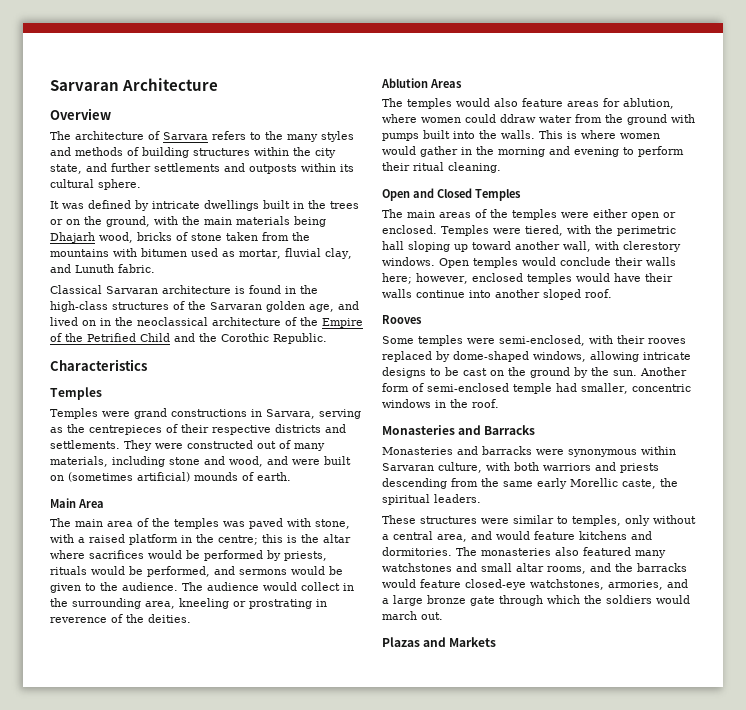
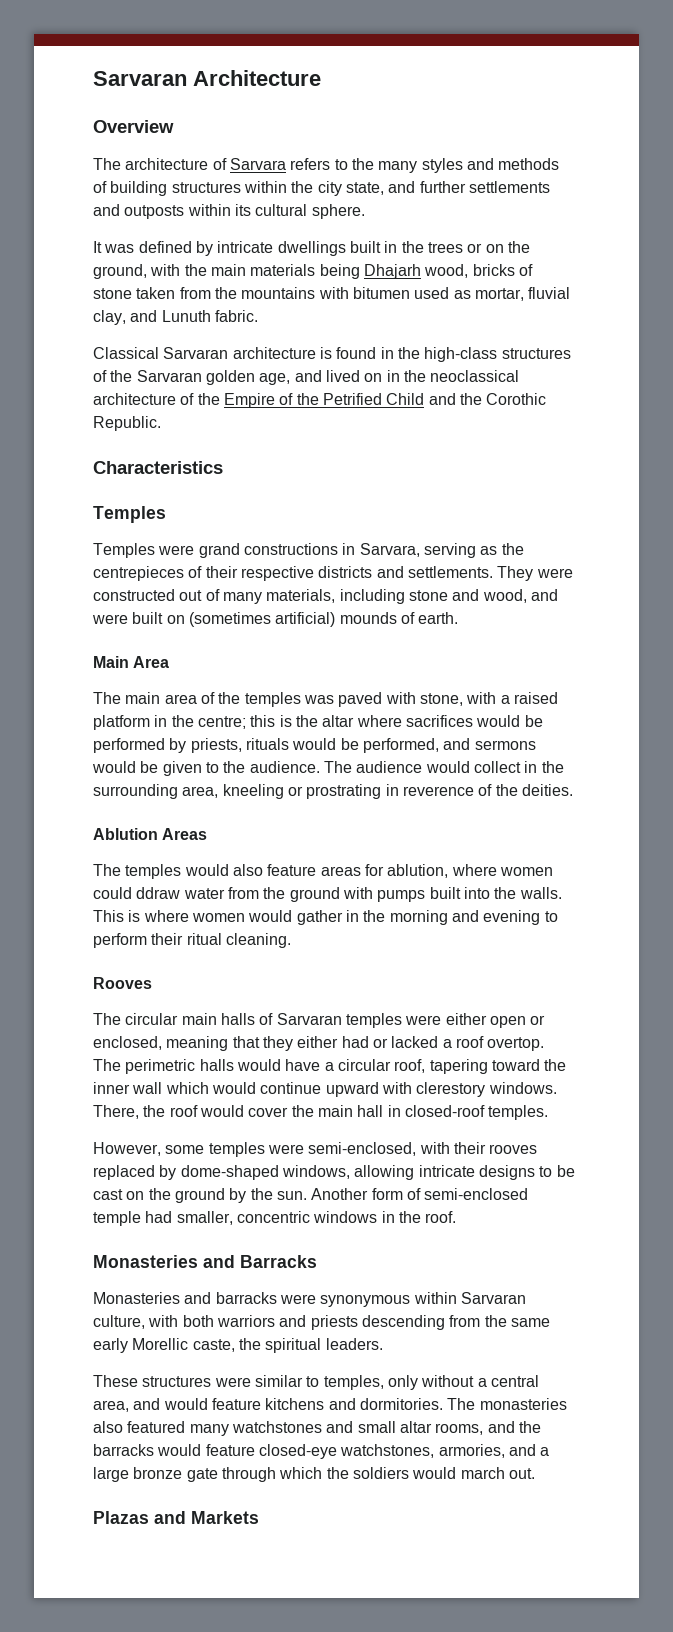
- Open and Closed Temples
- The main areas of the temples were either open or enclosed. Temples were tiered, with the perimetric hall sloping up toward another wall, with clerestory windows. Open temples would conclude their walls here; however, enclosed temples would have their walls continue into another sloped roof.
  Rooves
- Some temples were semi-enclosed, with their rooves replaced by dome-shaped windows, allowing intricate designs to be cast on the ground by the sun.
+ The circular main halls of Sarvaran temples were either open or enclosed, meaning that they either had or lacked a roof overtop. The perimetric halls would have a circular roof, tapering toward the inner wall which would continue upward with clerestory windows. There, the roof would cover the main hall in closed-roof temples.
+ However, some temples were semi-enclosed, with their rooves replaced by dome-shaped windows, allowing intricate designs to be cast on the ground by the sun.

